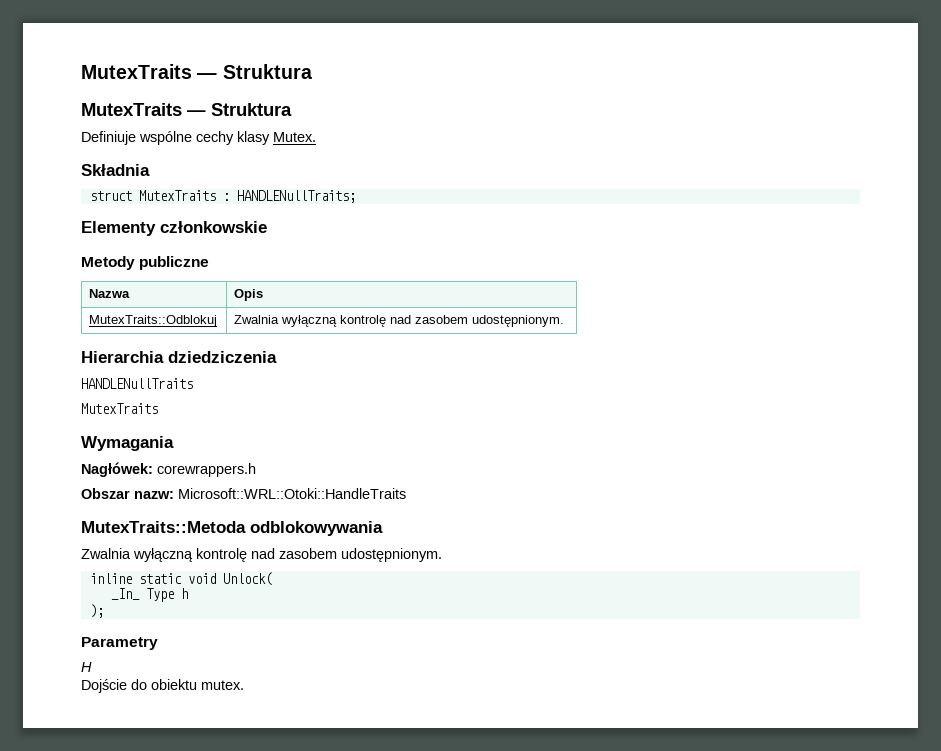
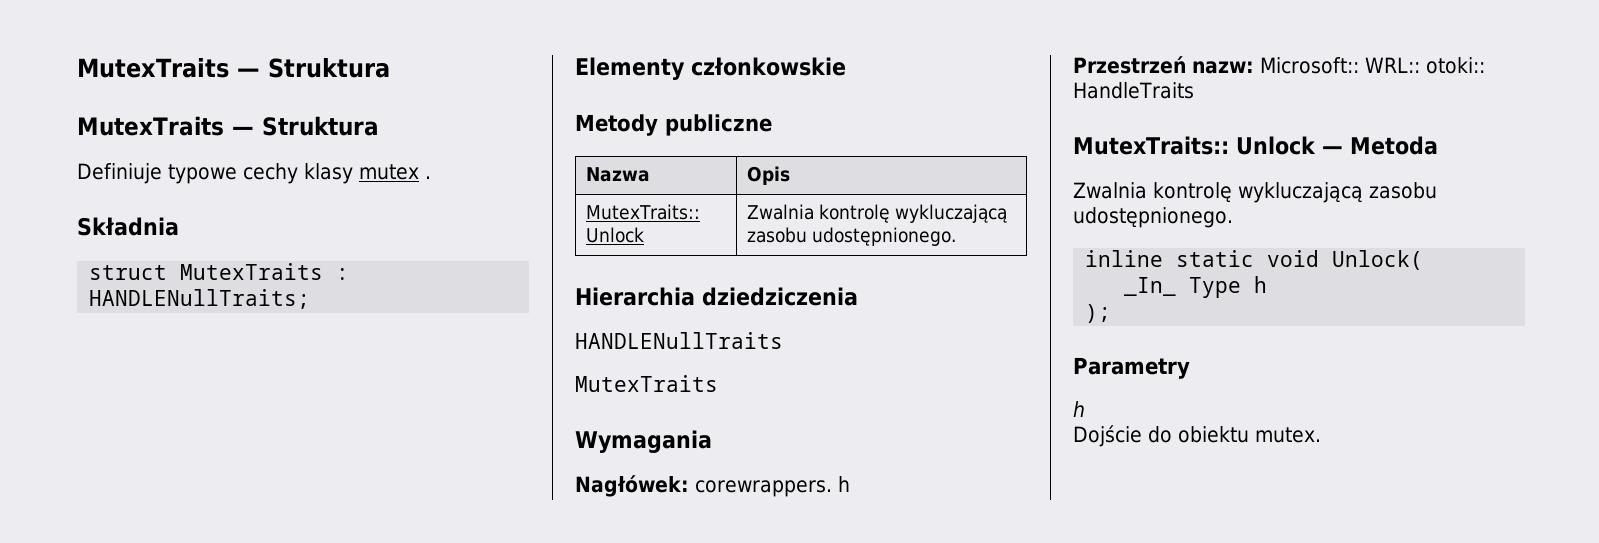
- Definiuje wspólne cechy klasy Mutex.
+ Definiuje typowe cechy klasy mutex .
- MutexTraits::Odblokuj | Zwalnia wyłączną kontrolę nad zasobem udostępnionym.
+ MutexTraits:: Unlock | Zwalnia kontrolę wykluczającą zasobu udostępnionego.
- Nagłówek: corewrappers.h
- Obszar nazw: Microsoft::WRL::Otoki::HandleTraits
- MutexTraits::Metoda odblokowywania
- Zwalnia wyłączną kontrolę nad zasobem udostępnionym.
+ Nagłówek: corewrappers. h
+ Przestrzeń nazw: Microsoft:: WRL:: otoki:: HandleTraits
+ MutexTraits:: Unlock — Metoda
+ Zwalnia kontrolę wykluczającą zasobu udostępnionego.
  Parametry
- H
+ h

